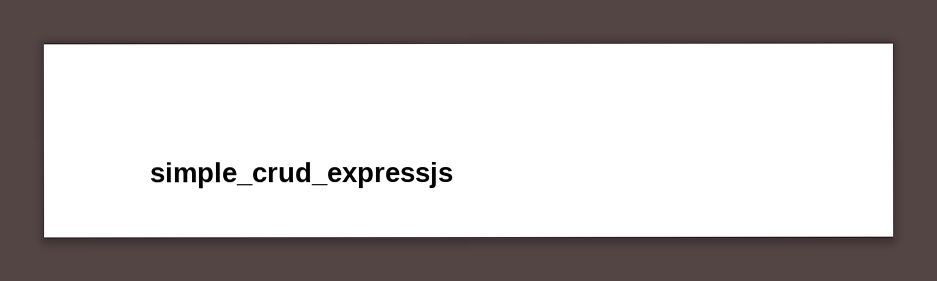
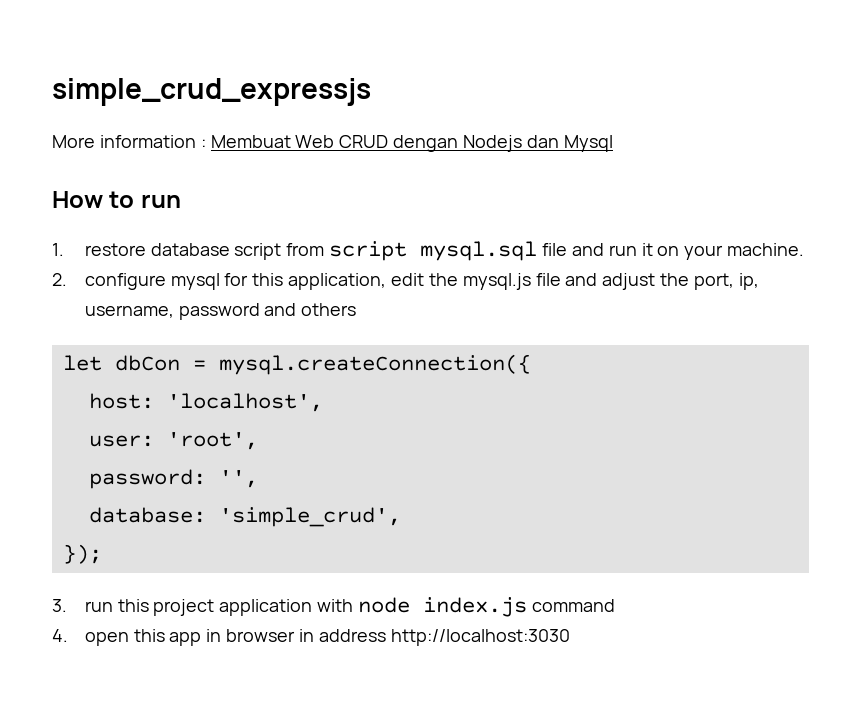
+ More information : Membuat Web CRUD dengan Nodejs dan Mysql
+ How to run
+ 1. restore database script from script mysql.sql file and run it on your machine.
+ 2. configure mysql for this application, edit the mysql.js file and adjust the port, ip, username, password and others
+ let dbCon = mysql.createConnection({
+ host: 'localhost',
+ user: 'root',
+ password: '',
+ database: 'simple_crud',
+ });
+ 3. run this project application with node index.js command
+ 4. open this app in browser in address http://localhost:3030

